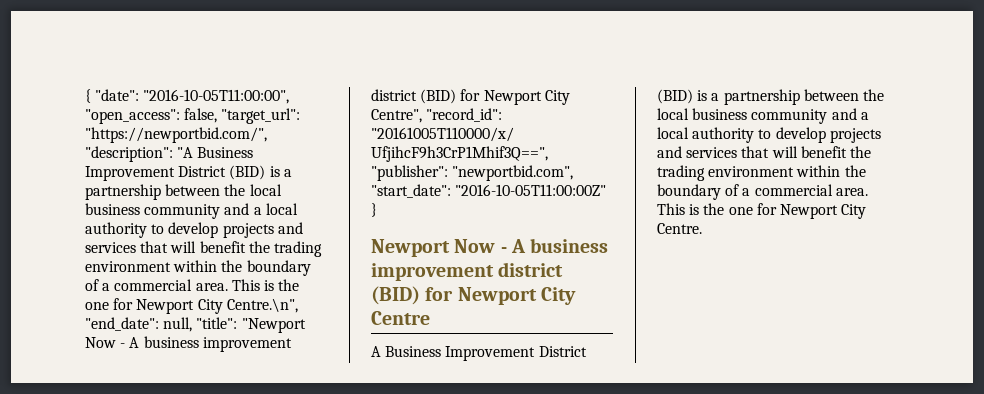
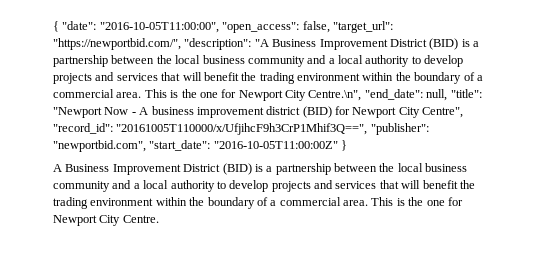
- Newport Now - A business improvement district (BID) for Newport City Centre

